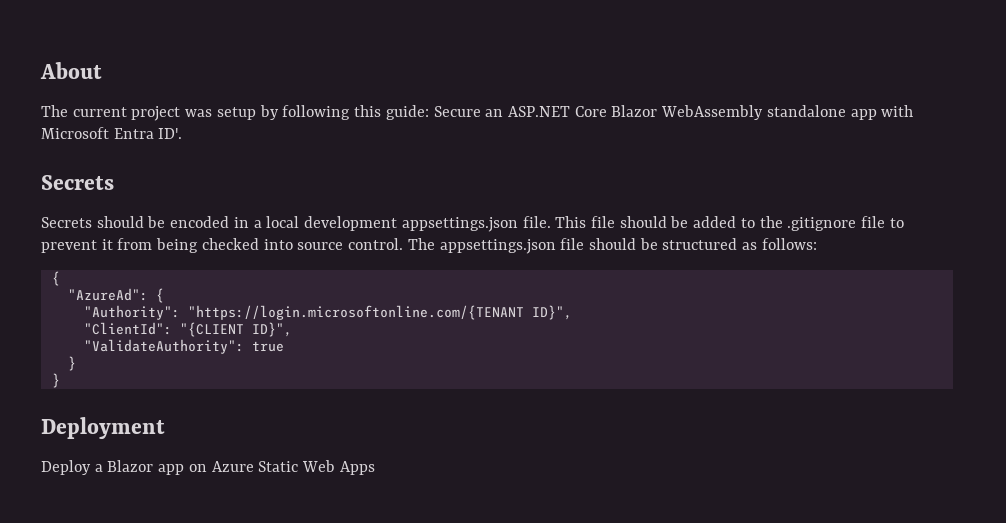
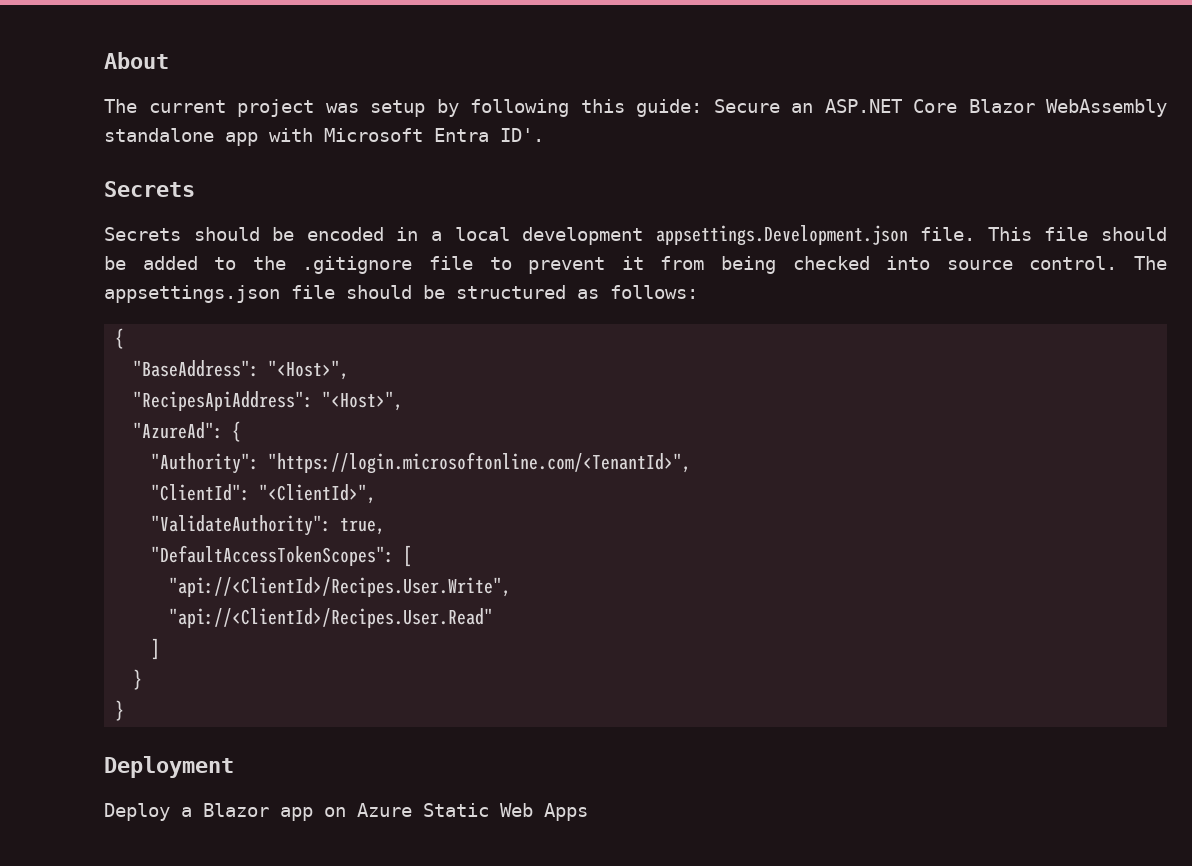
- Secrets should be encoded in a local development appsettings.json file.
+ Secrets should be encoded in a local development appsettings.Development.json file.
+ "BaseAddress": "<Host>",
+ "RecipesApiAddress": "<Host>",
- "Authority": "https://login.microsoftonline.com/{TENANT ID}",
+ "Authority": "https://login.microsoftonline.com/<TenantId>",
- "ClientId": "{CLIENT ID}",
+ "ClientId": "<ClientId>",
- "ValidateAuthority": true
+ "ValidateAuthority": true,
+ "DefaultAccessTokenScopes": [
+ "api://<ClientId>/Recipes.User.Write",
+ "api://<ClientId>/Recipes.User.Read"
+ ]

